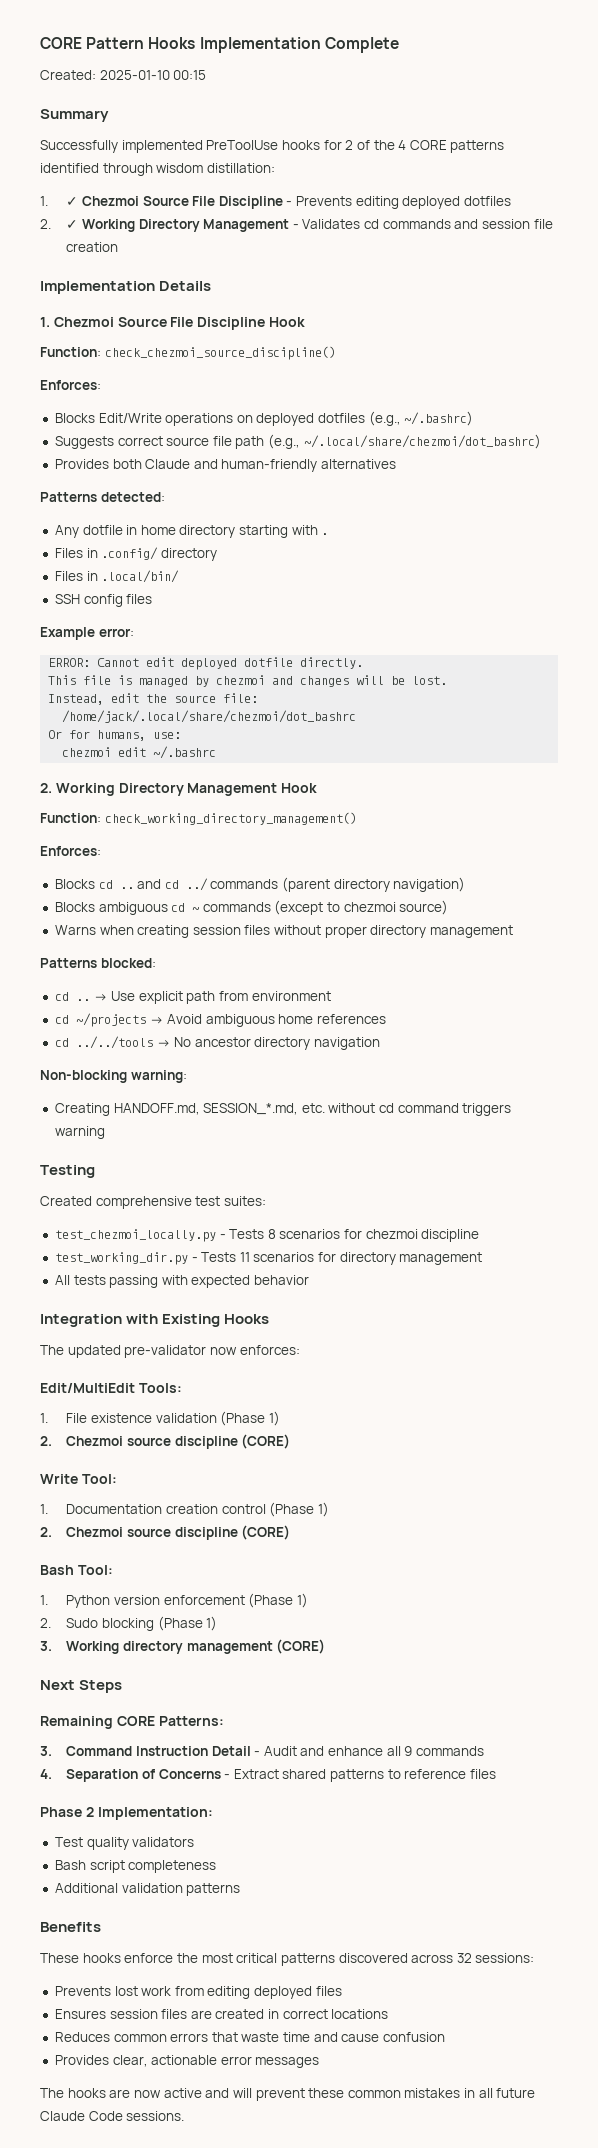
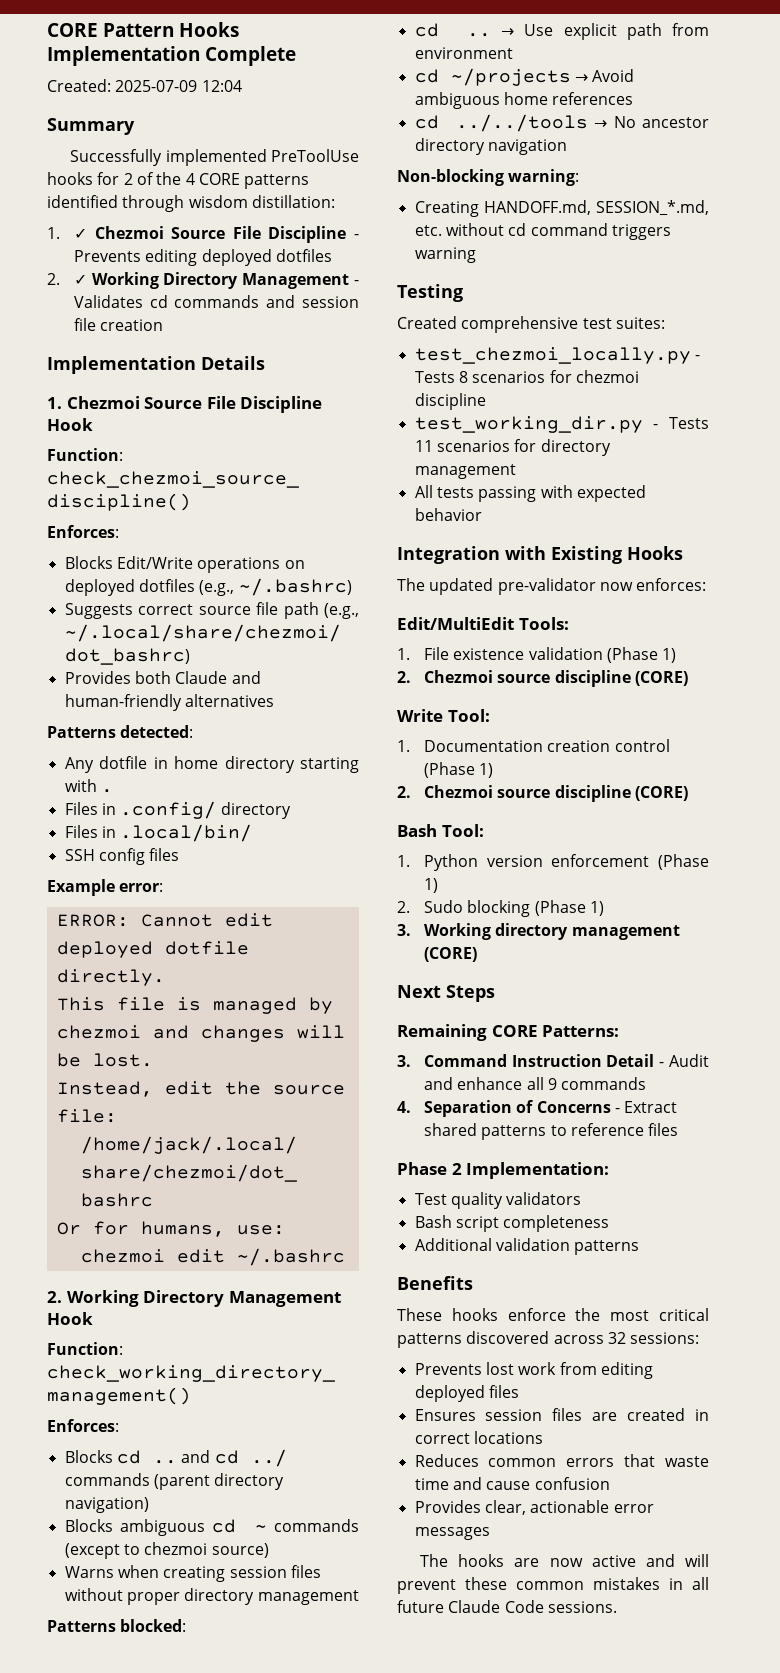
- Created: 2025-01-10 00:15
+ Created: 2025-07-09 12:04

